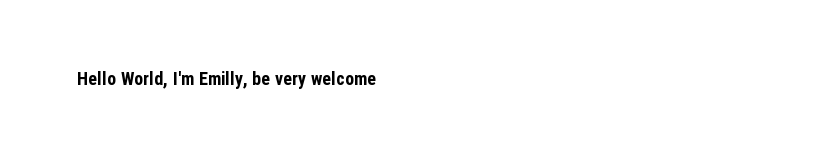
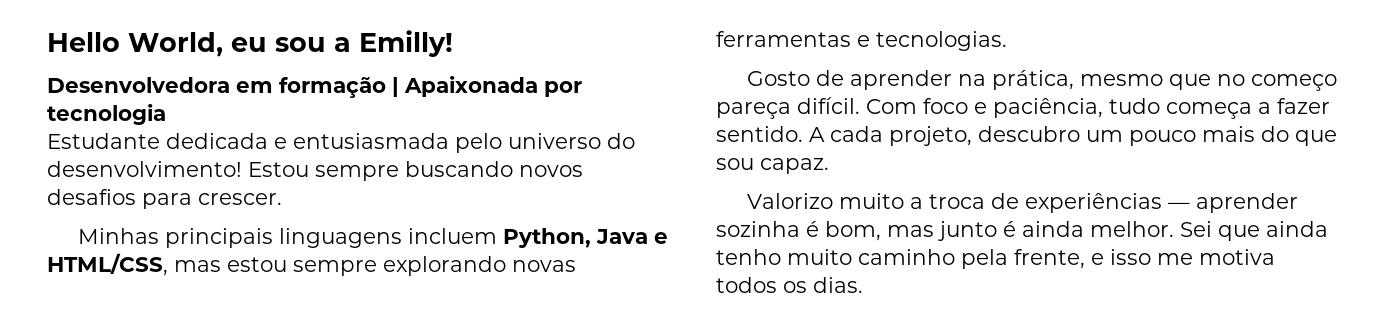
- Hello World, I'm Emilly, be very welcome
+ Hello World, eu sou a Emilly!
+ Desenvolvedora em formação | Apaixonada por tecnologia
+ Estudante dedicada e entusiasmada pelo universo do desenvolvimento! Estou sempre buscando novos desafios para crescer.
+ Minhas principais linguagens incluem Python, Java e HTML/CSS, mas estou sempre explorando novas ferramentas e tecnologias.
+ Gosto de aprender na prática, mesmo que no começo pareça difícil. Com foco e paciência, tudo começa a fazer sentido. A cada projeto, descubro um pouco mais do que sou capaz.
+ Valorizo muito a troca de experiências — aprender sozinha é bom, mas junto é ainda melhor. Sei que ainda tenho muito caminho pela frente, e isso me motiva todos os dias.

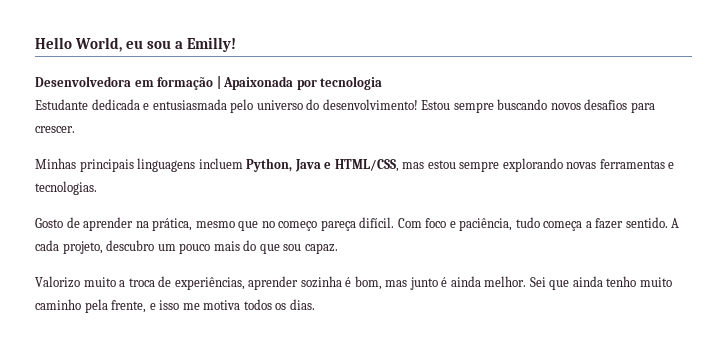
- Valorizo muito a troca de experiências — aprender sozinha é bom, mas junto é ainda melhor.
+ Valorizo muito a troca de experiências, aprender sozinha é bom, mas junto é ainda melhor.

